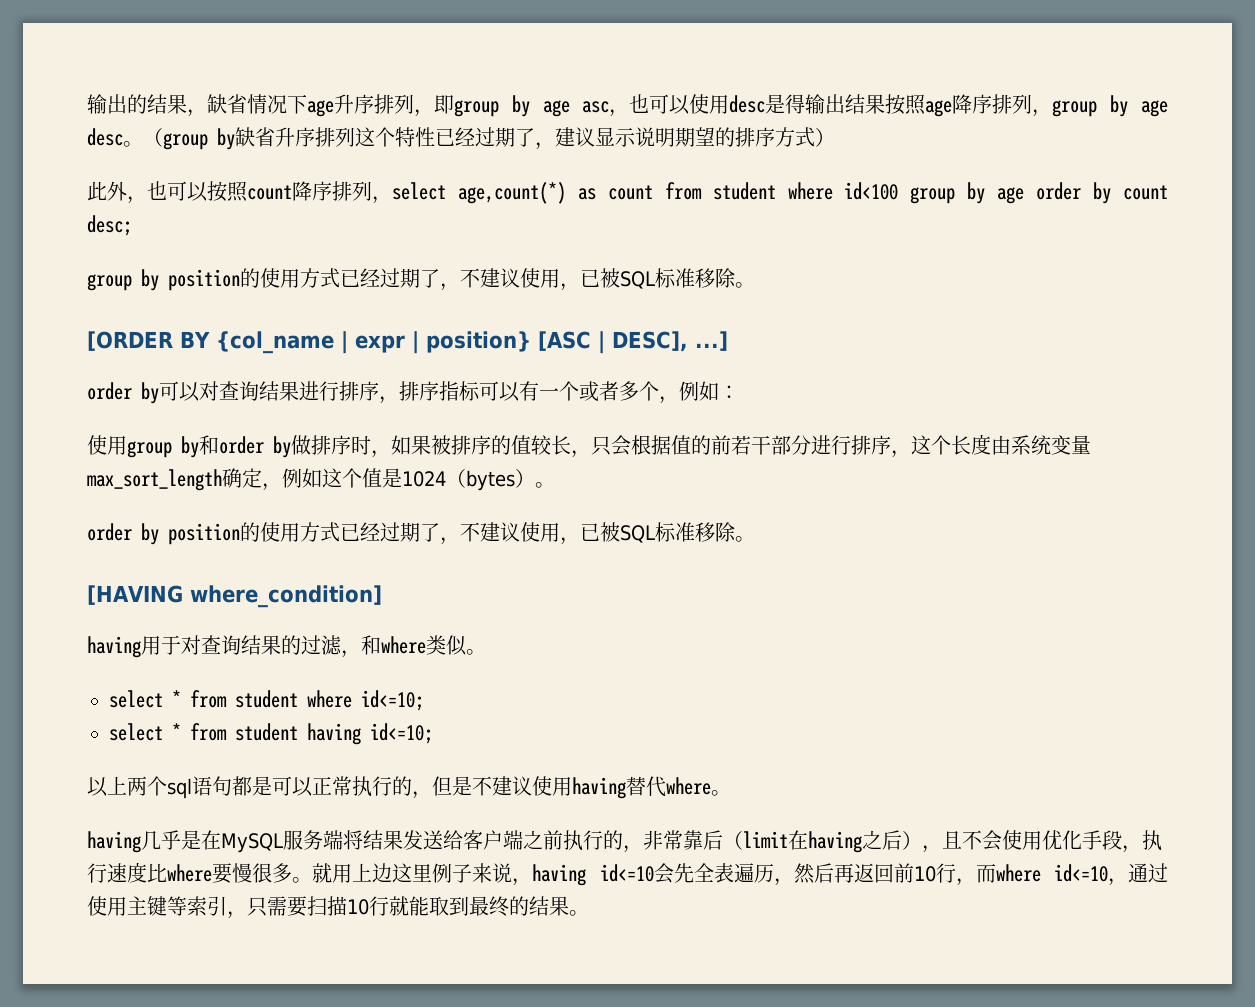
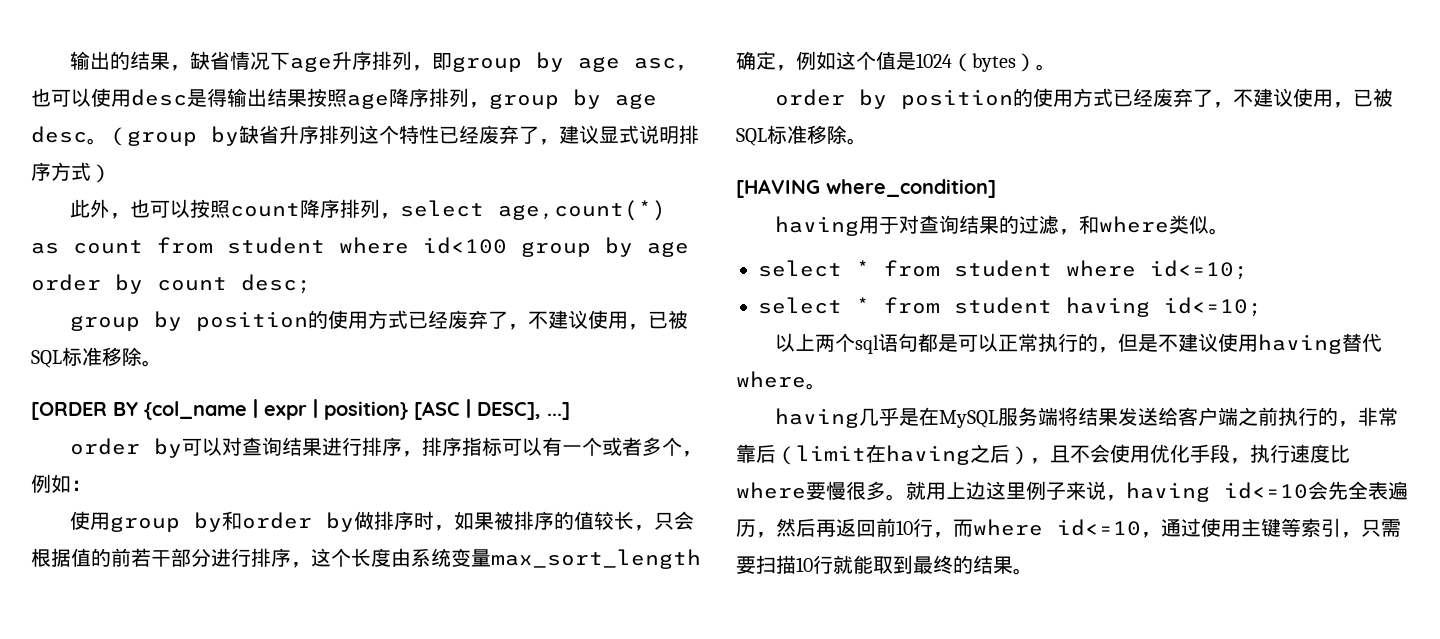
- （group by缺省升序排列这个特性已经过期了，建议显示说明期望的排序方式）
+ （group by缺省升序排列这个特性已经废弃了，建议显式说明排序方式）
- group by position的使用方式已经过期了，不建议使用，已被SQL标准移除。
+ group by position的使用方式已经废弃了，不建议使用，已被SQL标准移除。
- order by position的使用方式已经过期了，不建议使用，已被SQL标准移除。
+ order by position的使用方式已经废弃了，不建议使用，已被SQL标准移除。

